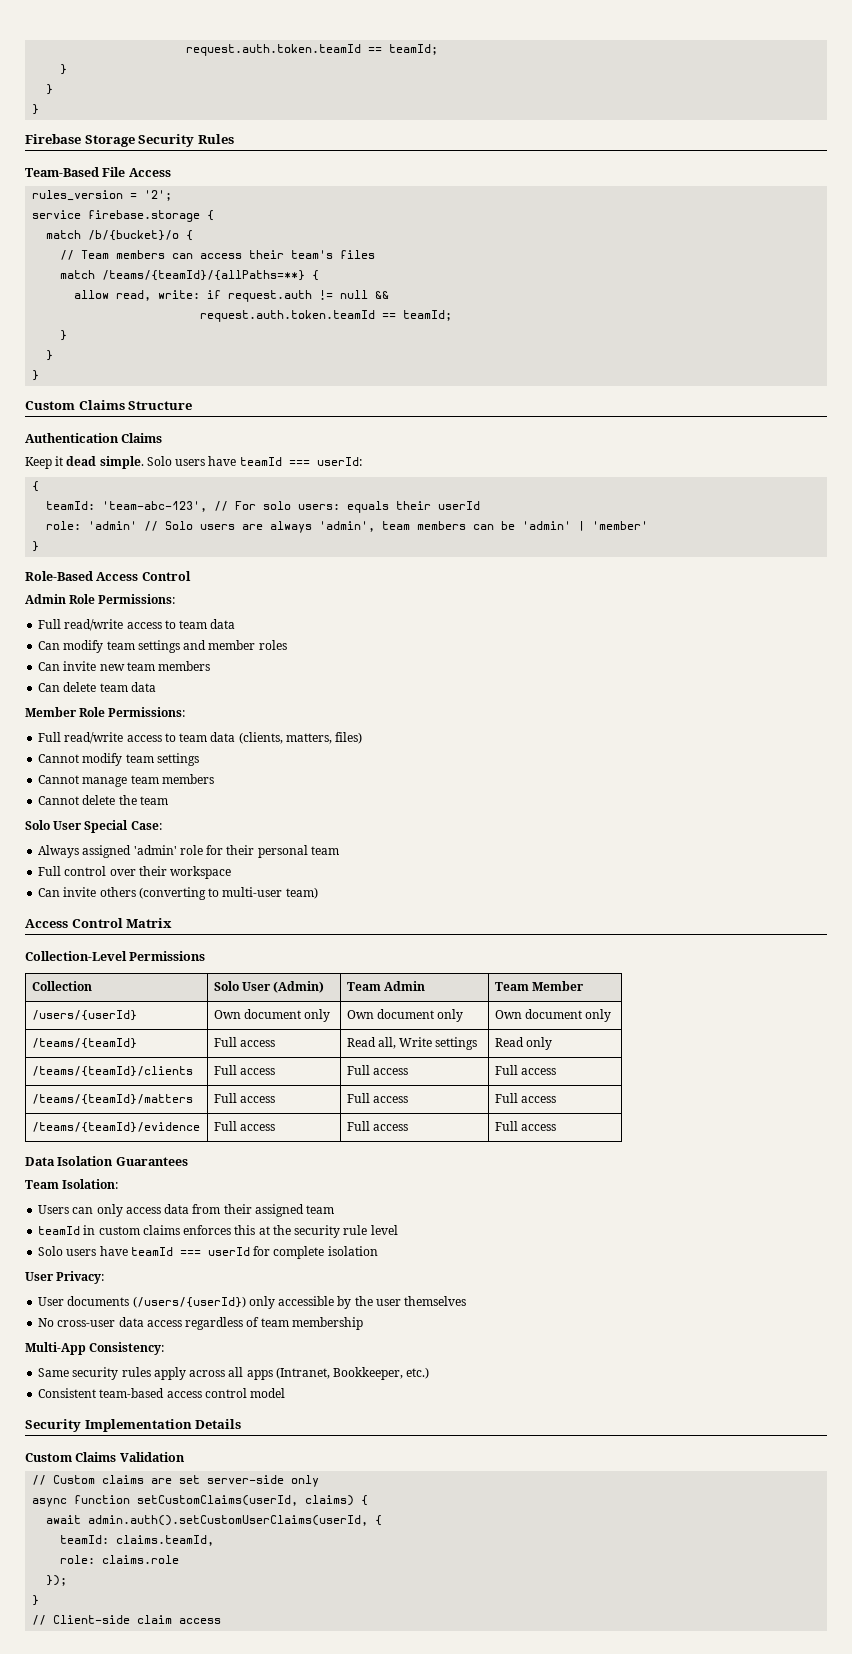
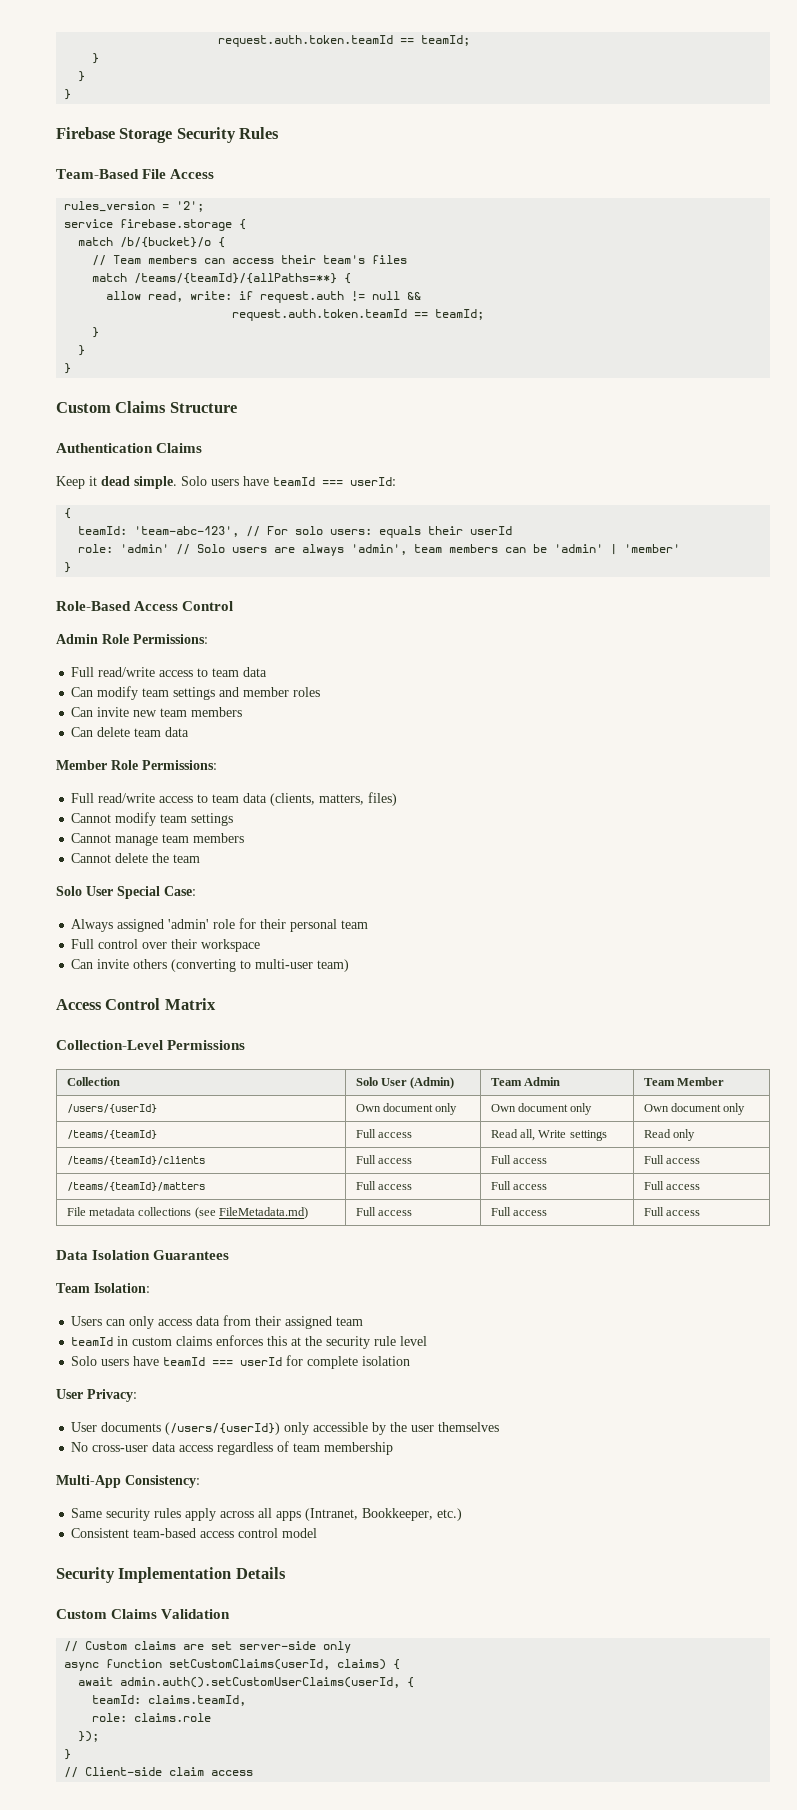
- /teams/{teamId}/evidence | Full access | Full access | Full access
+ File metadata collections (see FileMetadata.md) | Full access | Full access | Full access

